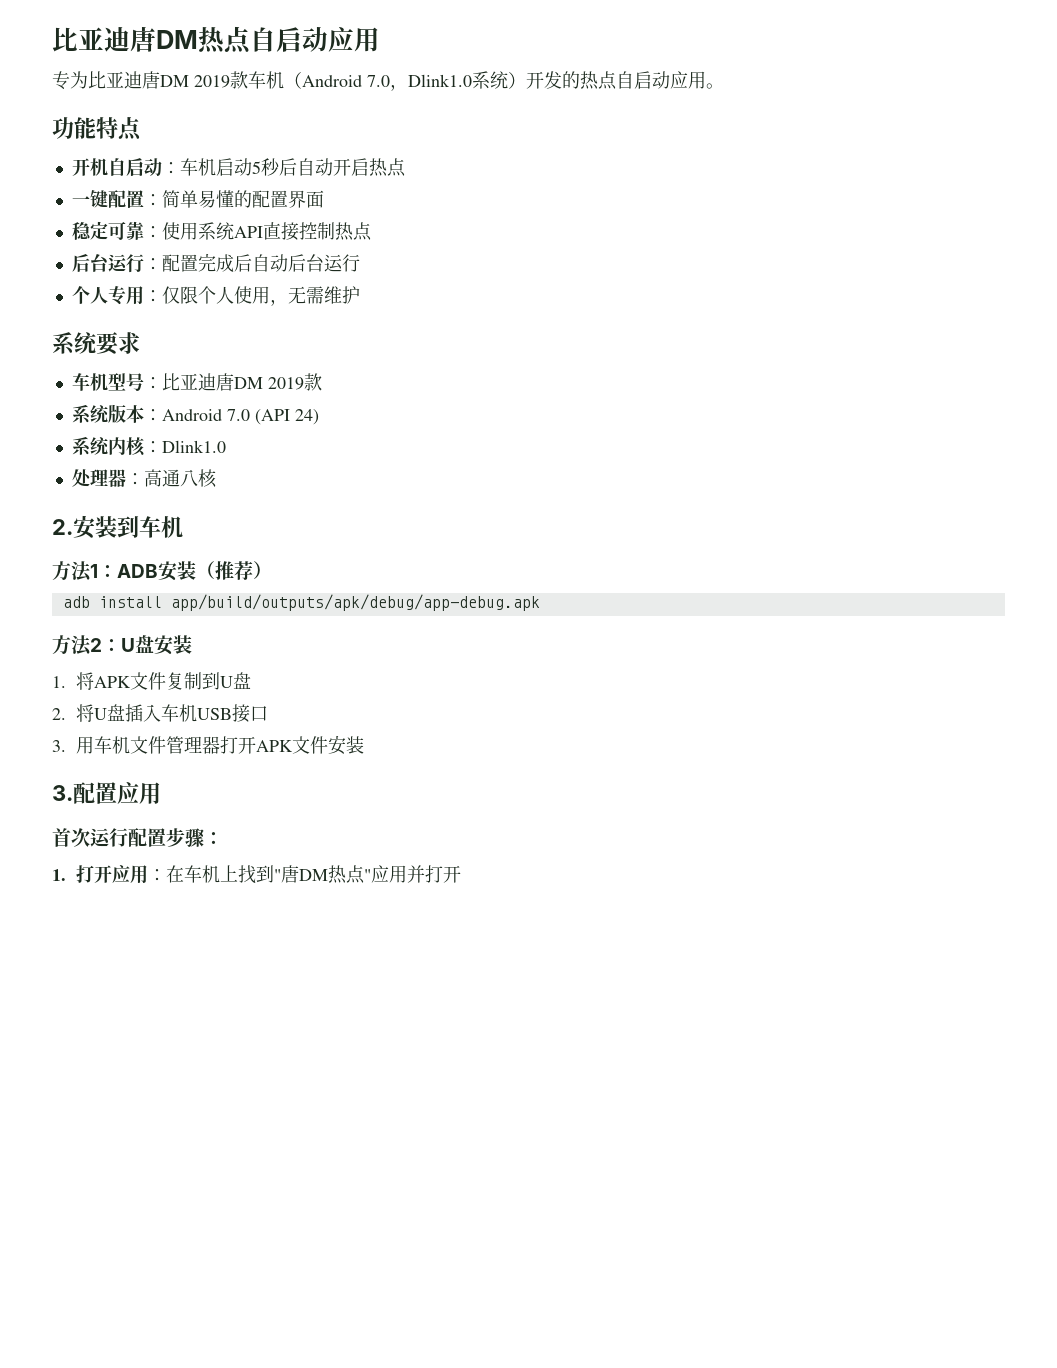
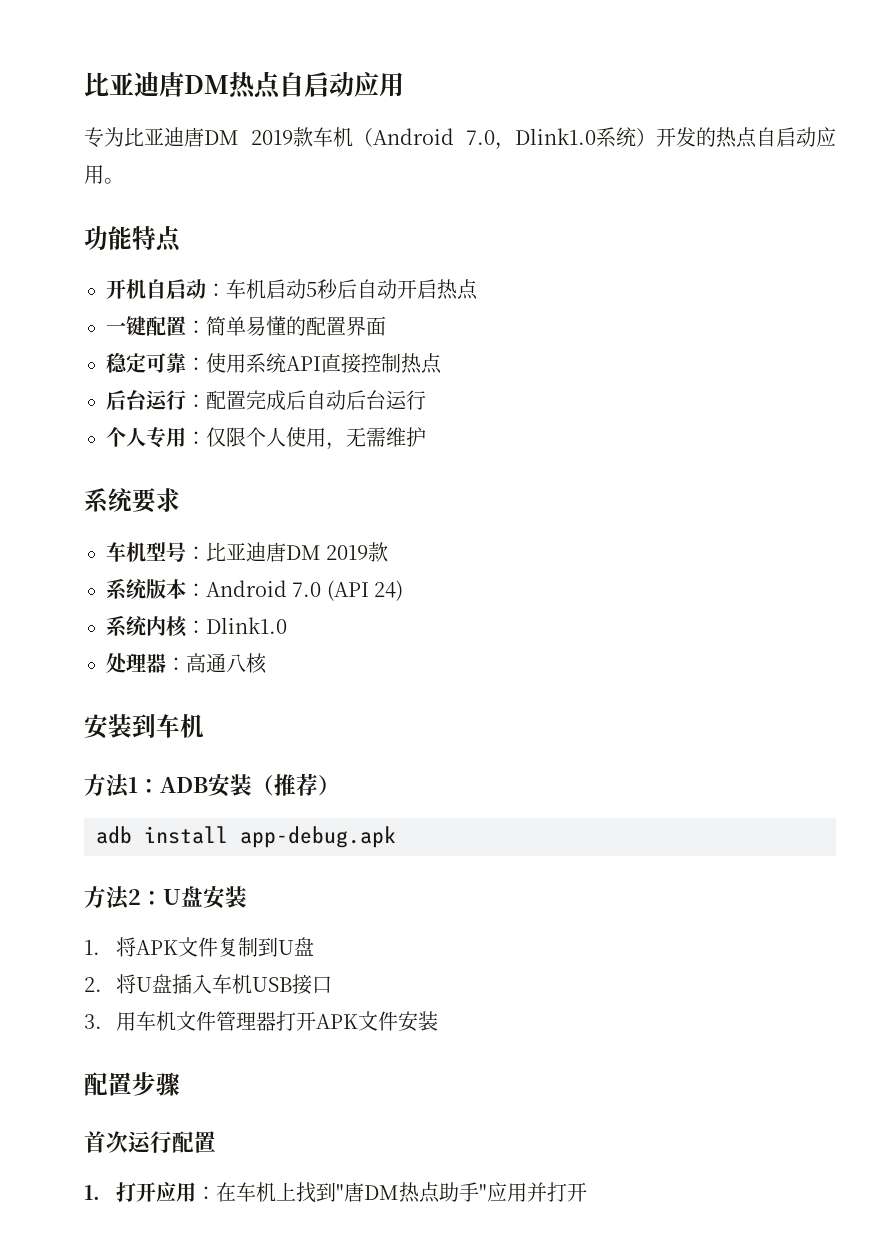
- 2.安装到车机
+ 安装到车机
- adb install app/build/outputs/apk/debug/app-debug.apk
+ adb install app-debug.apk
- 3.配置应用
+ 配置步骤
- 首次运行配置步骤：
+ 首次运行配置
- 1.打开应用：在车机上找到"唐DM热点"应用并打开
+ 1.打开应用：在车机上找到"唐DM热点助手"应用并打开

